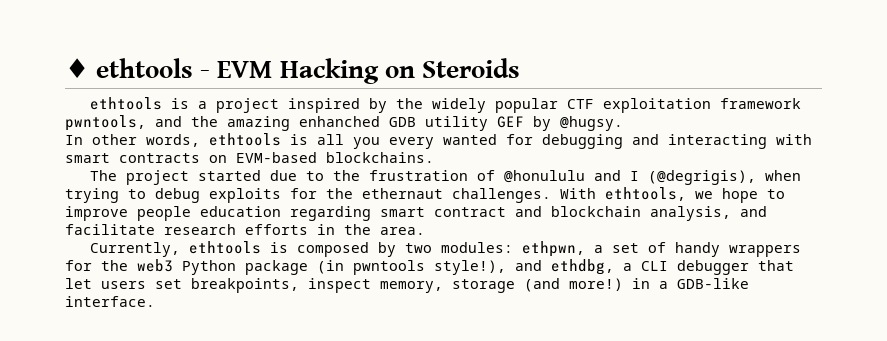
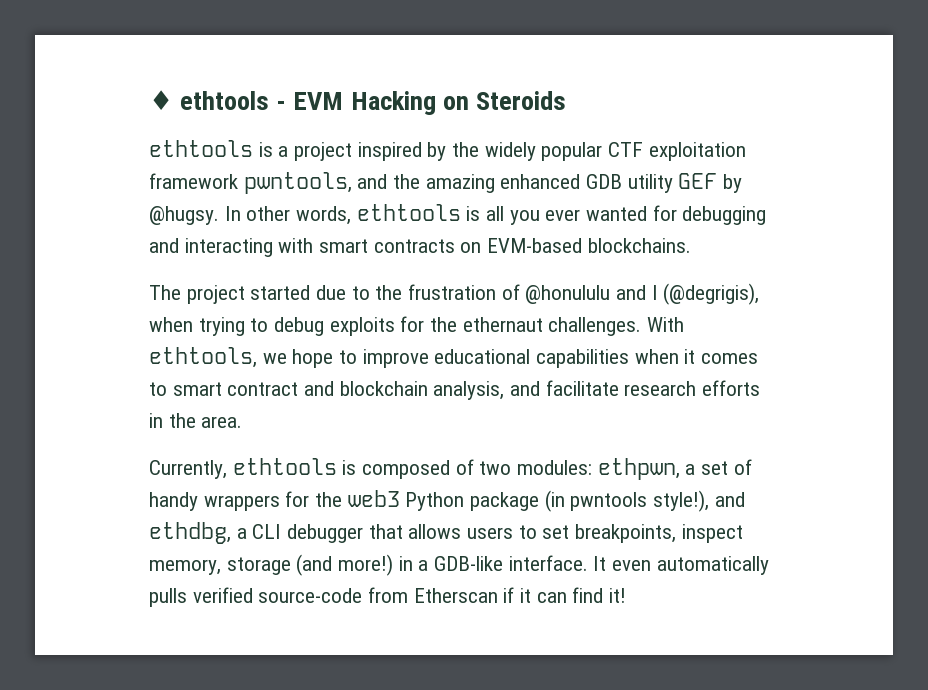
- ethtools is a project inspired by the widely popular CTF exploitation framework pwntools, and the amazing enhanched GDB utility GEF by @hugsy.
- In other words, ethtools is all you every wanted for debugging and interacting with smart contracts on EVM-based blockchains.
+ ethtools is a project inspired by the widely popular CTF exploitation framework pwntools, and the amazing enhanced GDB utility GEF by @hugsy. In other words, ethtools is all you ever wanted for debugging and interacting with smart contracts on EVM-based blockchains.
- With ethtools, we hope to improve people education regarding smart contract and blockchain analysis, and facilitate research efforts in the area.
+ With ethtools, we hope to improve educational capabilities when it comes to smart contract and blockchain analysis, and facilitate research efforts in the area.
- Currently, ethtools is composed by two modules: ethpwn, a set of handy wrappers for the web3 Python package (in pwntools style!), and ethdbg, a CLI debugger that let users set breakpoints, inspect memory, storage (and more!) in a GDB-like interface.
+ Currently, ethtools is composed of two modules: ethpwn, a set of handy wrappers for the web3 Python package (in pwntools style!), and ethdbg, a CLI debugger that allows users to set breakpoints, inspect memory, storage (and more!) in a GDB-like interface.
+ It even automatically pulls verified source-code from Etherscan if it can find it!

